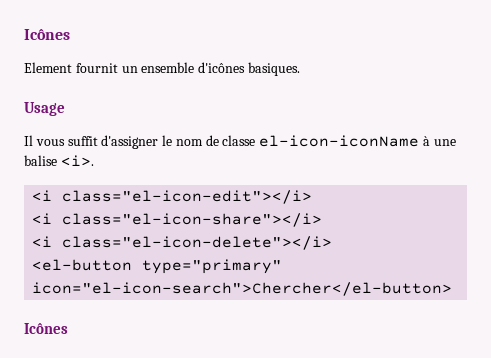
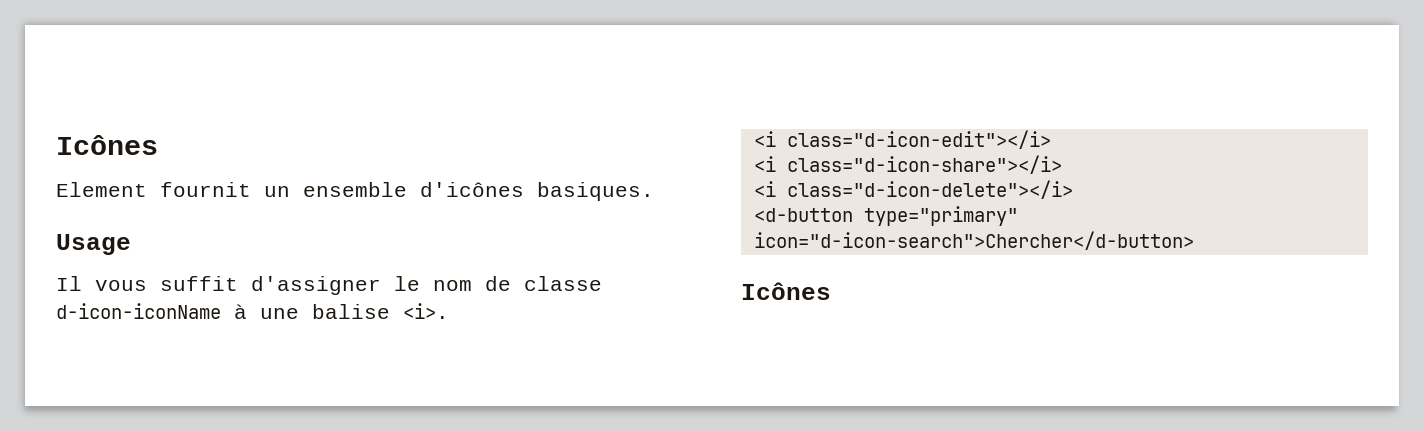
- Il vous suffit d'assigner le nom de classe el-icon-iconName à une balise <i>.
+ Il vous suffit d'assigner le nom de classe d-icon-iconName à une balise <i>.
- <i class="el-icon-edit"></i>
- <i class="el-icon-share"></i>
- <i class="el-icon-delete"></i>
- <el-button type="primary" icon="el-icon-search">Chercher</el-button>
+ <i class="d-icon-edit"></i>
+ <i class="d-icon-share"></i>
+ <i class="d-icon-delete"></i>
+ <d-button type="primary" icon="d-icon-search">Chercher</d-button>

